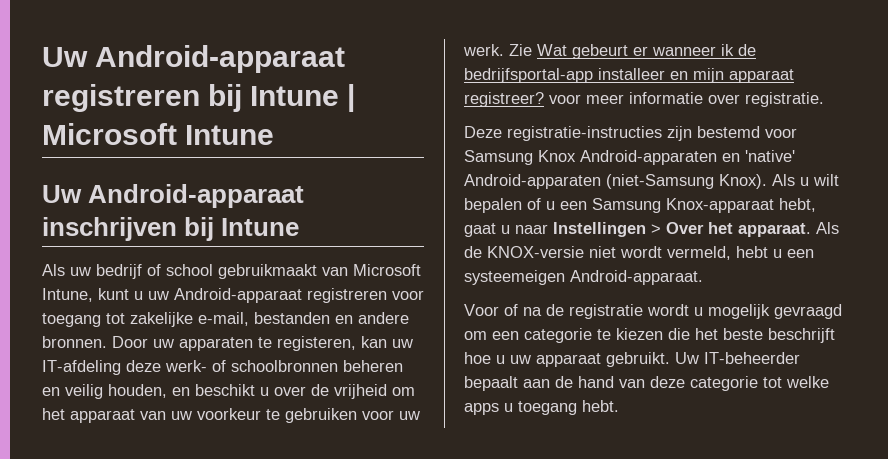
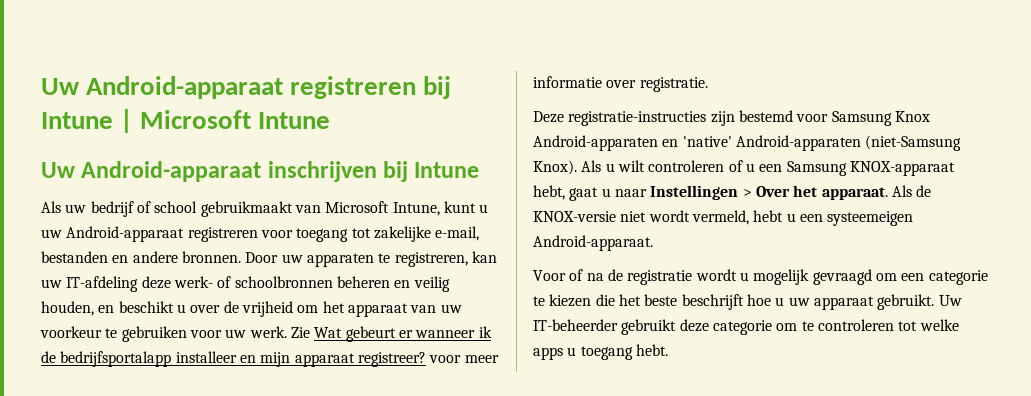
- Door uw apparaten te registeren, kan uw IT-afdeling deze werk- of schoolbronnen beheren en veilig houden, en beschikt u over de vrijheid om het apparaat van uw voorkeur te gebruiken voor uw werk.
+ Door uw apparaten te registreren, kan uw IT-afdeling deze werk- of schoolbronnen beheren en veilig houden, en beschikt u over de vrijheid om het apparaat van uw voorkeur te gebruiken voor uw werk.
- Zie Wat gebeurt er wanneer ik de bedrijfsportal-app installeer en mijn apparaat registreer? voor meer informatie over registratie.
+ Zie Wat gebeurt er wanneer ik de bedrijfsportalapp installeer en mijn apparaat registreer? voor meer informatie over registratie.
- Als u wilt bepalen of u een Samsung Knox-apparaat hebt, gaat u naar Instellingen > Over het apparaat.
+ Als u wilt controleren of u een Samsung KNOX-apparaat hebt, gaat u naar Instellingen > Over het apparaat.
- Uw IT-beheerder bepaalt aan de hand van deze categorie tot welke apps u toegang hebt.
+ Uw IT-beheerder gebruikt deze categorie om te controleren tot welke apps u toegang hebt.

